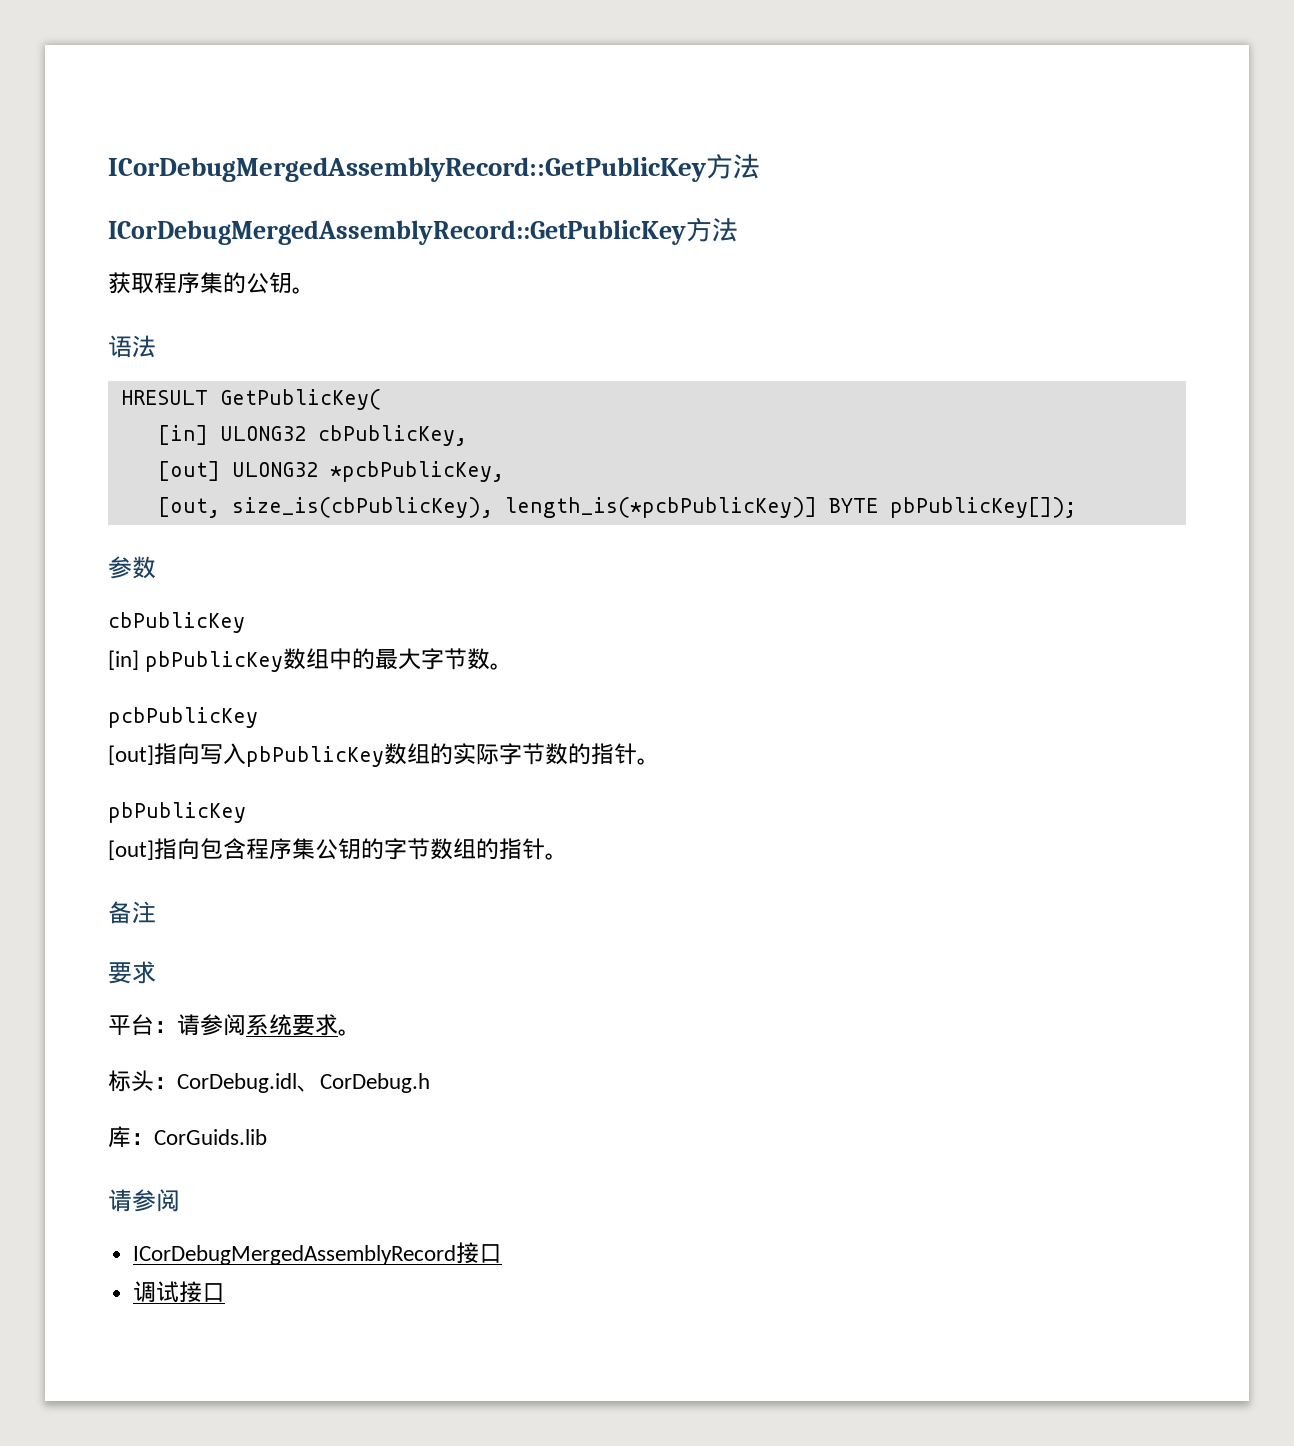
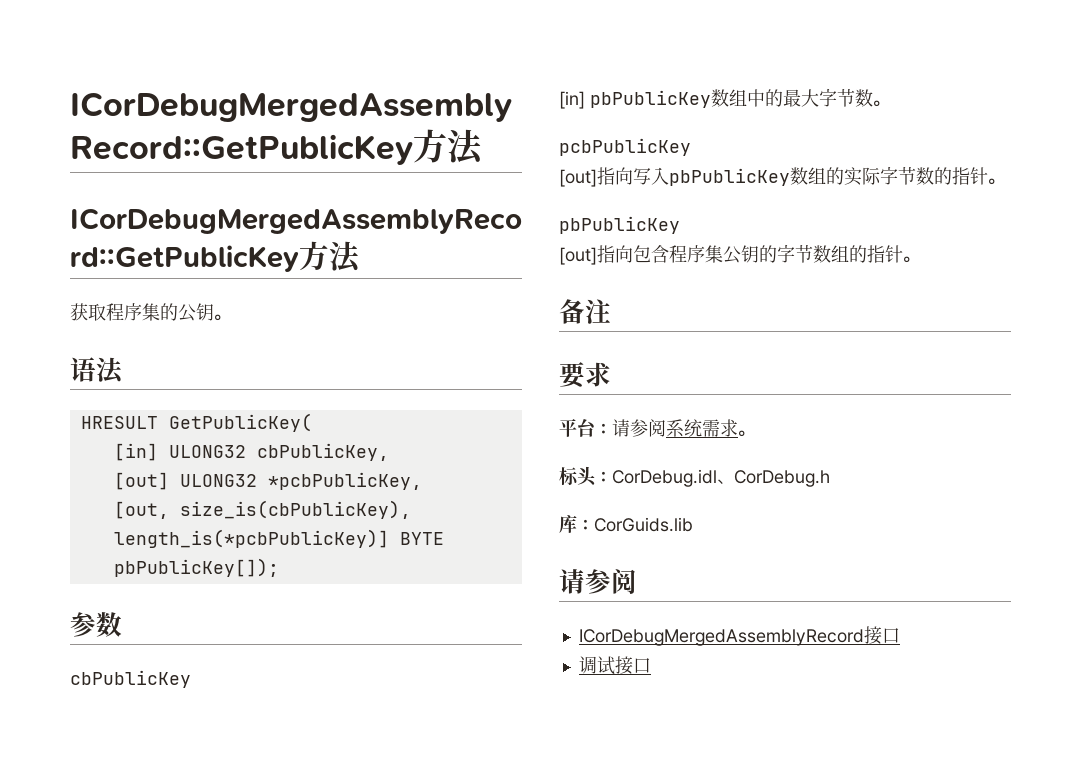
- 平台：请参阅系统要求。
+ 平台：请参阅系统需求。

